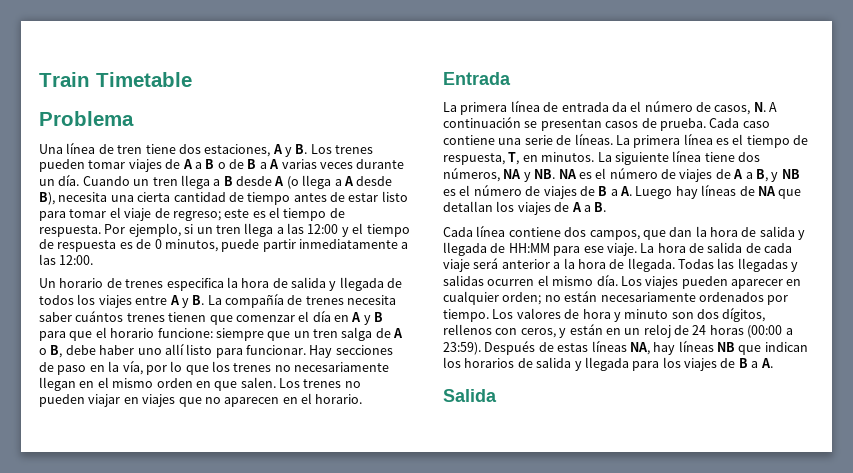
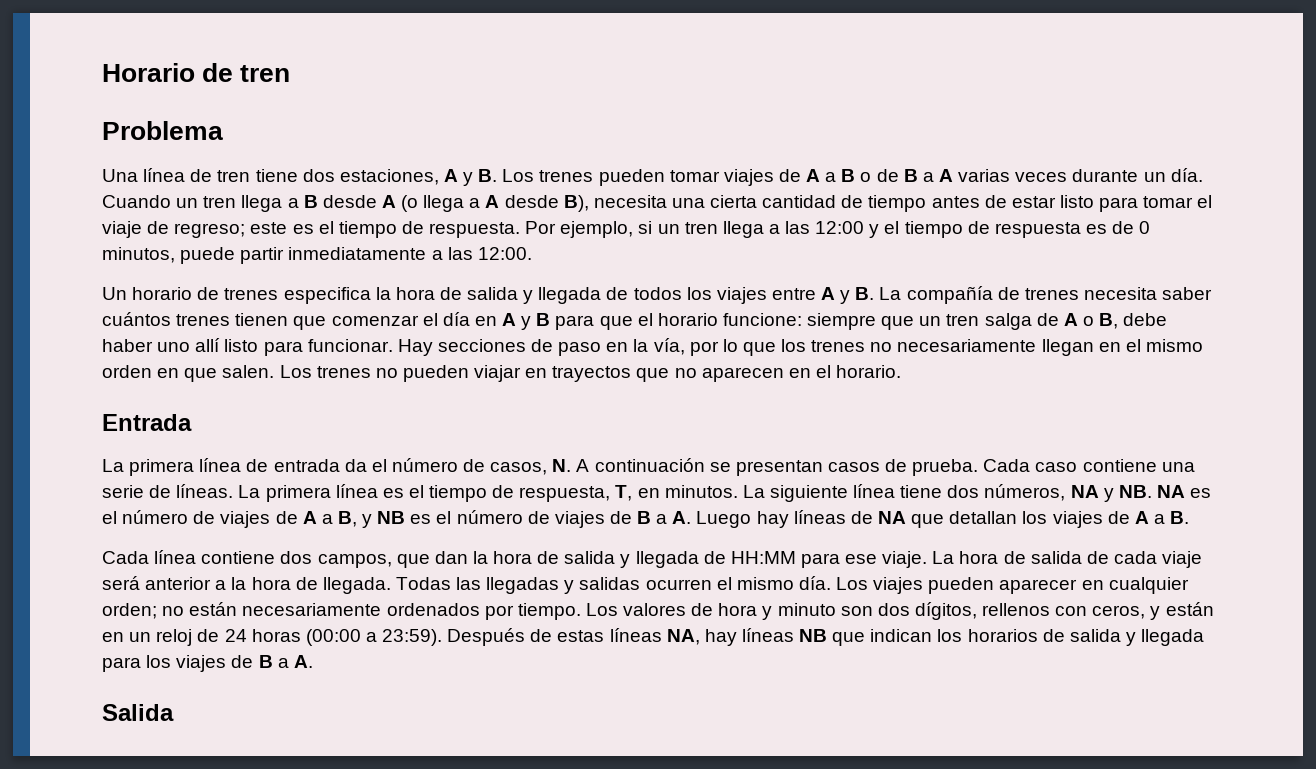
- Train Timetable
+ Horario de tren
- Los trenes no pueden viajar en viajes que no aparecen en el horario.
+ Los trenes no pueden viajar en trayectos que no aparecen en el horario.

